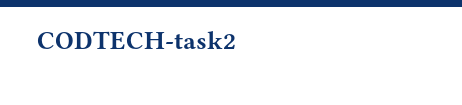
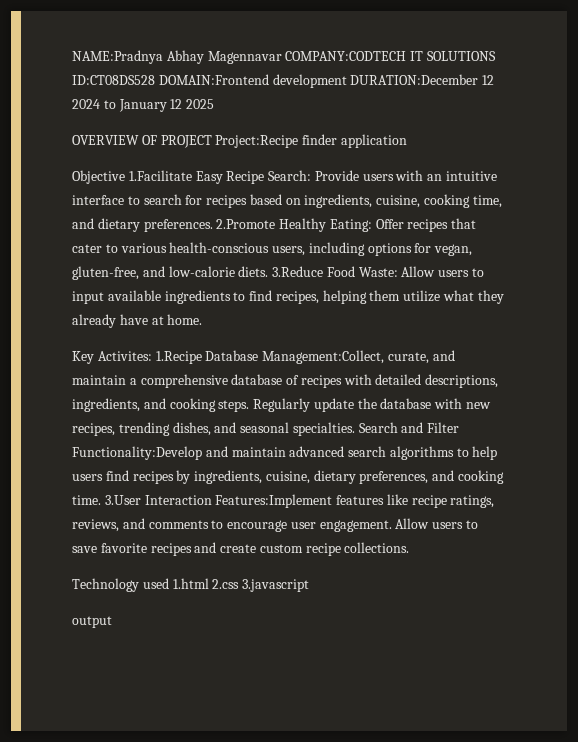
- CODTECH-task2
+ NAME:Pradnya Abhay Magennavar COMPANY:CODTECH IT SOLUTIONS ID:CT08DS528 DOMAIN:Frontend development DURATION:December 12 2024 to January 12 2025
+ OVERVIEW OF PROJECT Project:Recipe finder application
+ Objective 1.Facilitate Easy Recipe Search: Provide users with an intuitive interface to search for recipes based on ingredients, cuisine, cooking time, and dietary preferences. 2.Promote Healthy Eating: Offer recipes that cater to various health-conscious users, including options for vegan, gluten-free, and low-calorie diets. 3.Reduce Food Waste: Allow users to input available ingredients to find recipes, helping them utilize what they already have at home.
+ Key Activites: 1.Recipe Database Management:Collect, curate, and maintain a comprehensive database of recipes with detailed descriptions, ingredients, and cooking steps. Regularly update the database with new recipes, trending dishes, and seasonal specialties. Search and Filter Functionality:Develop and maintain advanced search algorithms to help users find recipes by ingredients, cuisine, dietary preferences, and cooking time. 3.User Interaction Features:Implement features like recipe ratings, reviews, and comments to encourage user engagement. Allow users to save favorite recipes and create custom recipe collections.
+ Technology used 1.html 2.css 3.javascript
+ output

